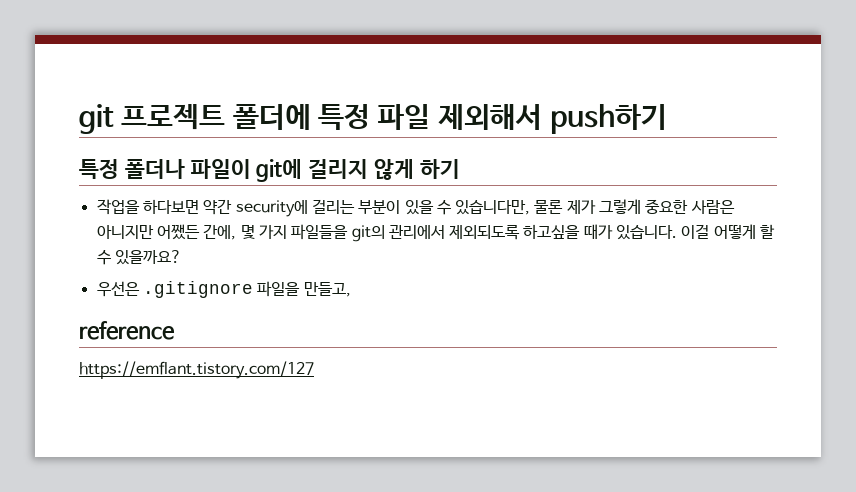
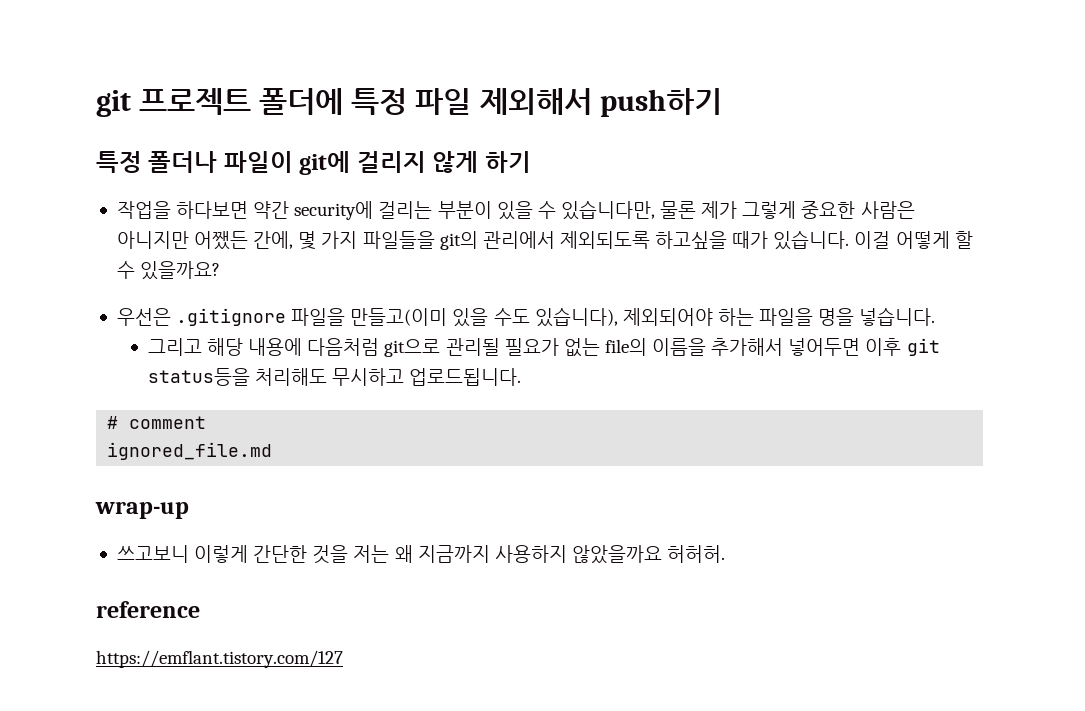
- 우선은 .gitignore 파일을 만들고,
+ 우선은 .gitignore 파일을 만들고(이미 있을 수도 있습니다), 제외되어야 하는 파일을 명을 넣습니다.
+ 그리고 해당 내용에 다음처럼 git으로 관리될 필요가 없는 file의 이름을 추가해서 넣어두면 이후 git status등을 처리해도 무시하고 업로드됩니다.
+ # comment
+ ignored_file.md
+ wrap-up
+ 쓰고보니 이렇게 간단한 것을 저는 왜 지금까지 사용하지 않았을까요 허허허.

